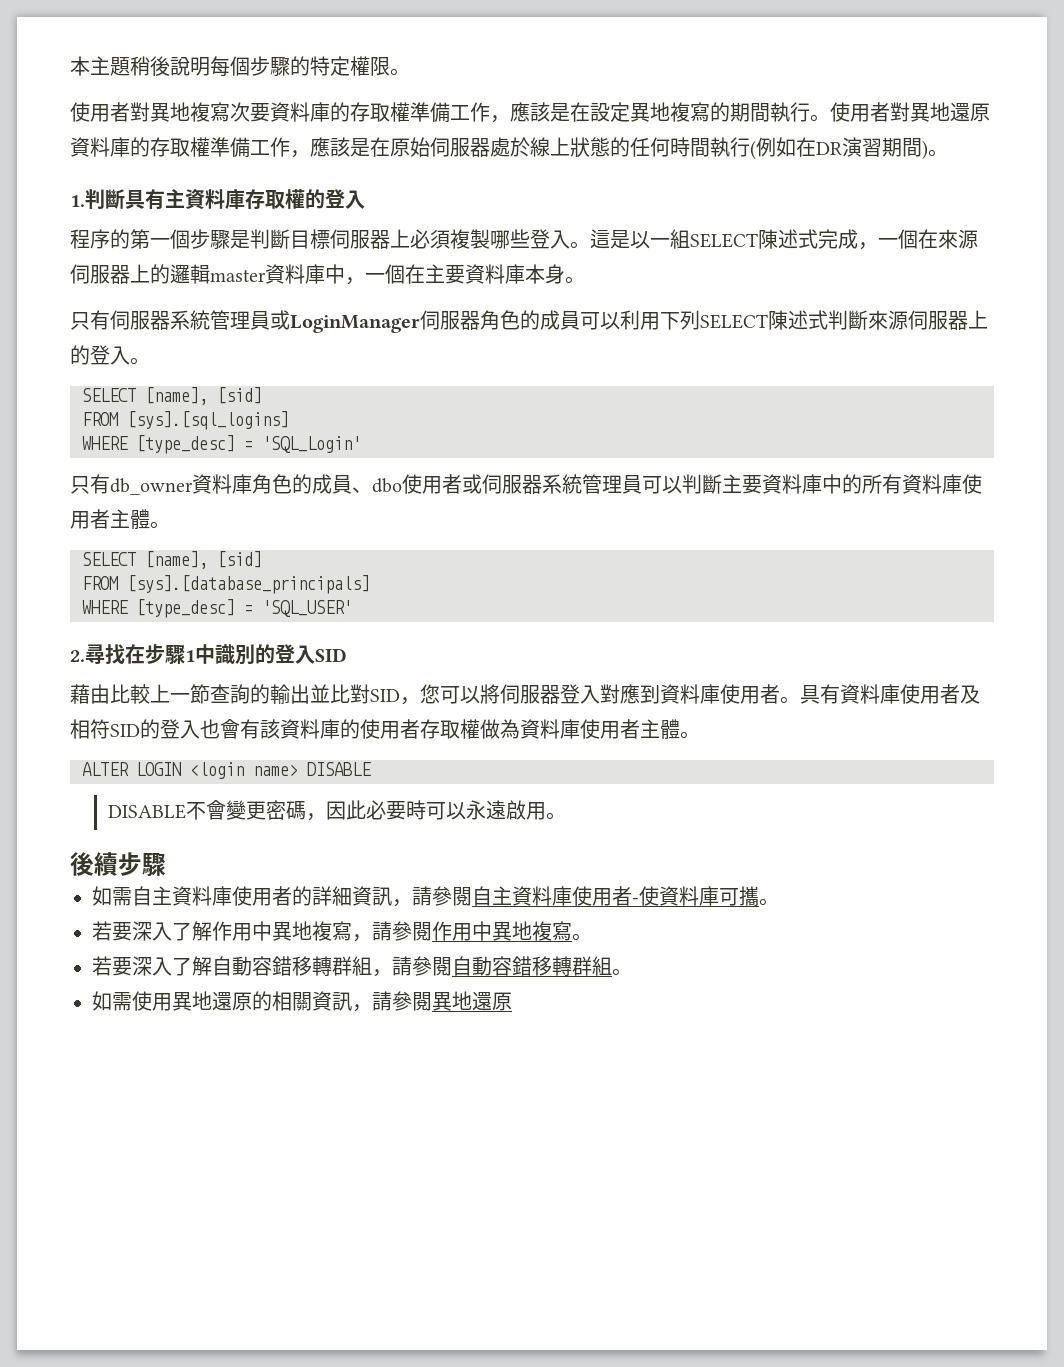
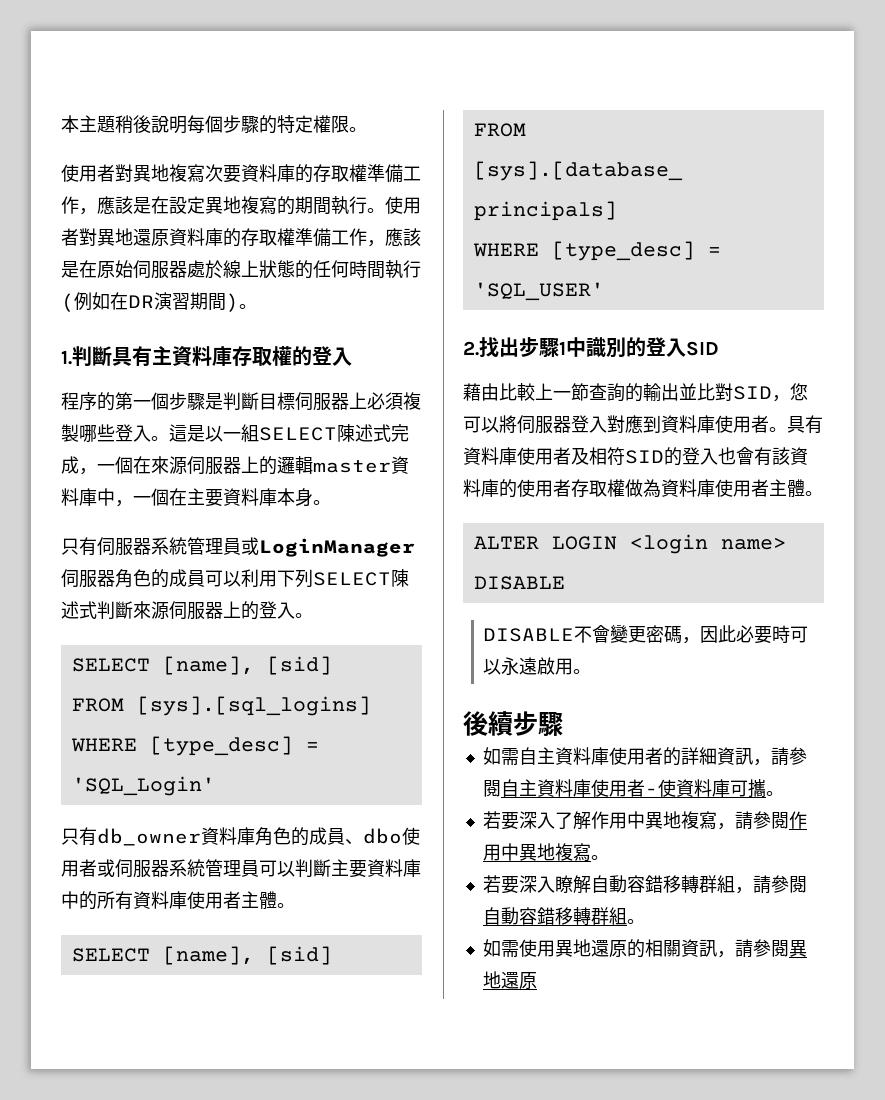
- 2.尋找在步驟1中識別的登入SID
+ 2.找出步驟1中識別的登入SID
- 若要深入了解自動容錯移轉群組，請參閱自動容錯移轉群組。
+ 若要深入瞭解自動容錯移轉群組，請參閱自動容錯移轉群組。

